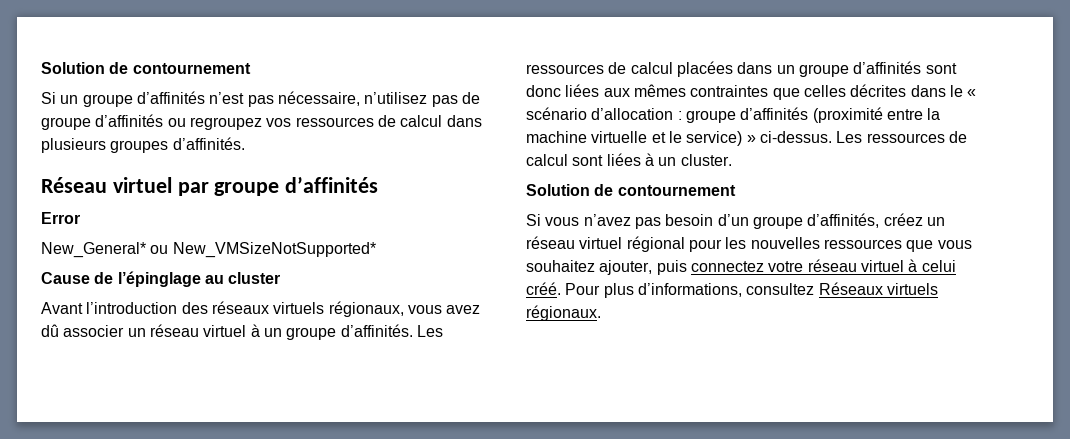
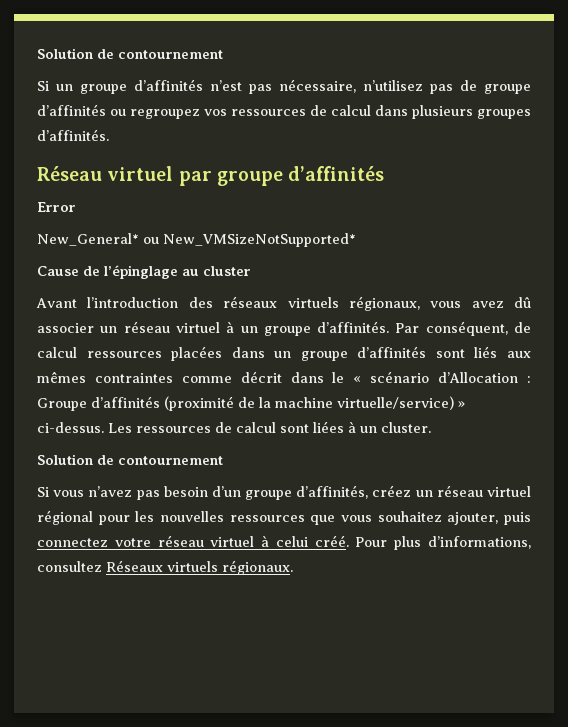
- Les ressources de calcul placées dans un groupe d’affinités sont donc liées aux mêmes contraintes que celles décrites dans le « scénario d’allocation : groupe d’affinités (proximité entre la machine virtuelle et le service) » ci-dessus.
+ Par conséquent, de calcul ressources placées dans un groupe d’affinités sont liés aux mêmes contraintes comme décrit dans le « scénario d’Allocation : Groupe d’affinités (proximité de la machine virtuelle/service) » ci-dessus.

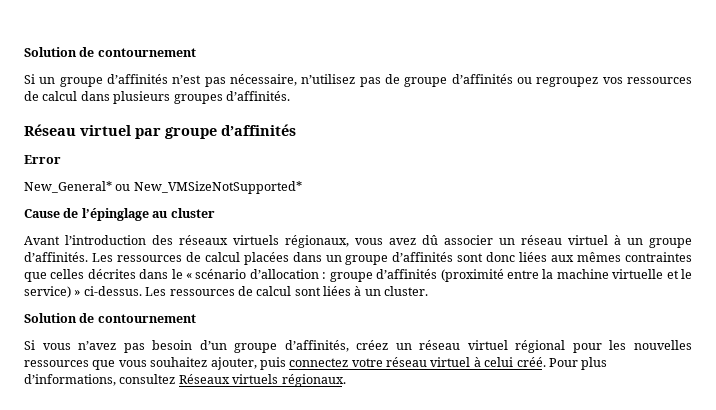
- Par conséquent, de calcul ressources placées dans un groupe d’affinités sont liés aux mêmes contraintes comme décrit dans le « scénario d’Allocation : Groupe d’affinités (proximité de la machine virtuelle/service) » ci-dessus.
+ Les ressources de calcul placées dans un groupe d’affinités sont donc liées aux mêmes contraintes que celles décrites dans le « scénario d’allocation : groupe d’affinités (proximité entre la machine virtuelle et le service) » ci-dessus.

